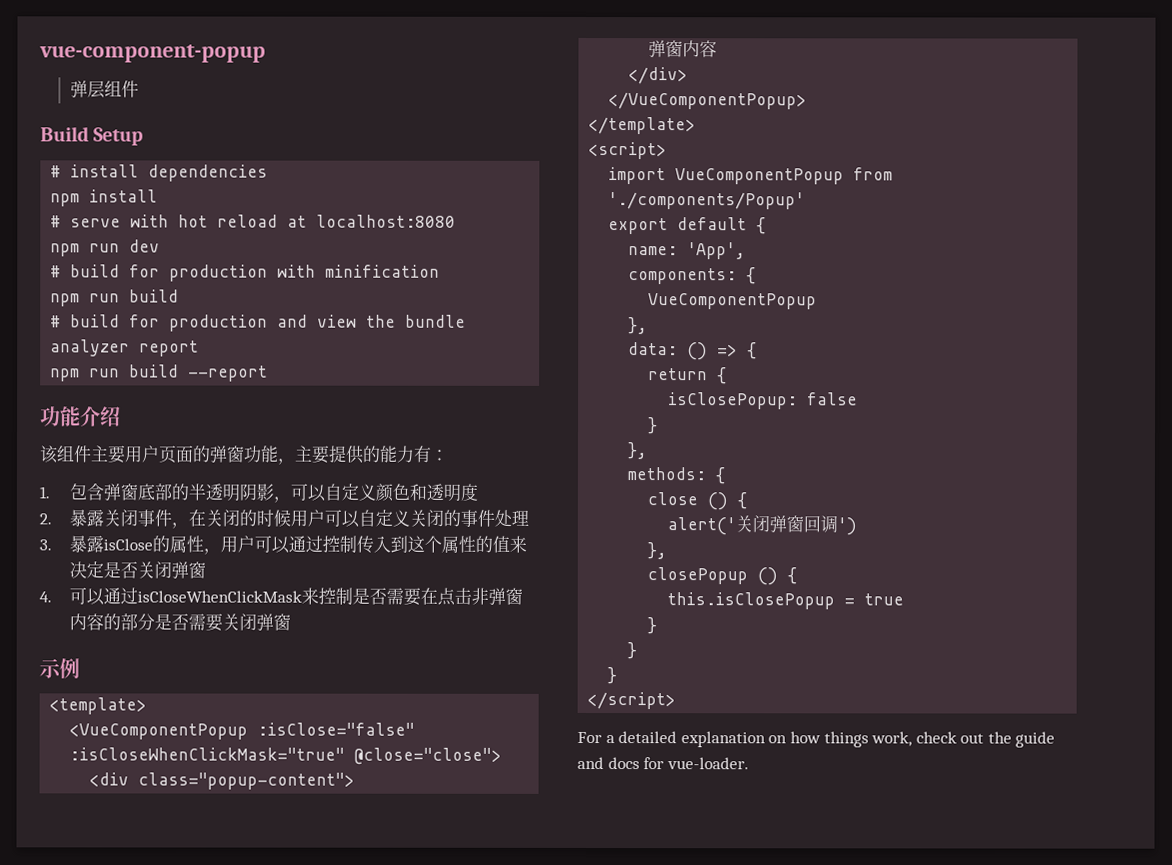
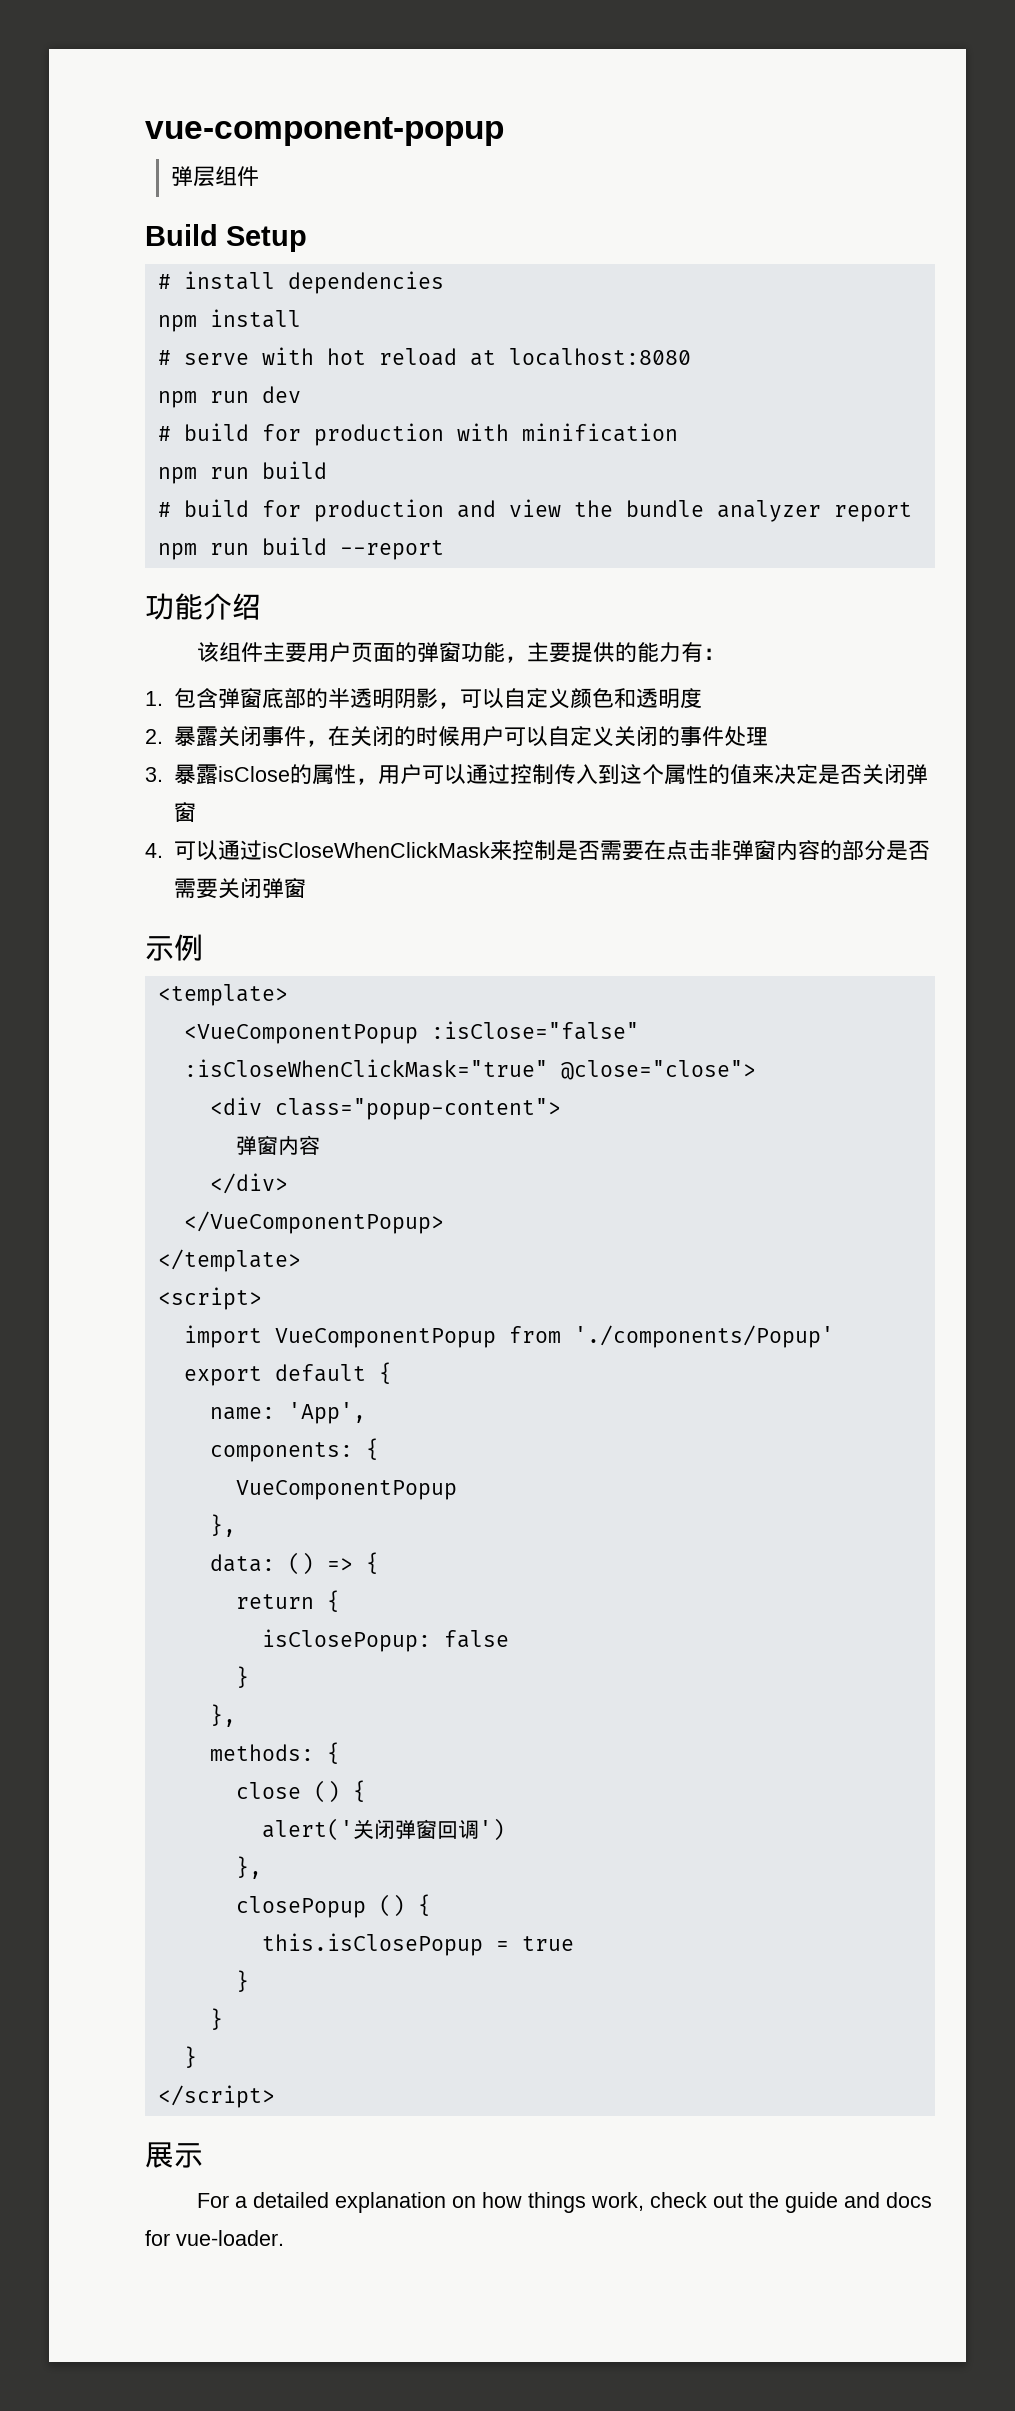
+ 展示

